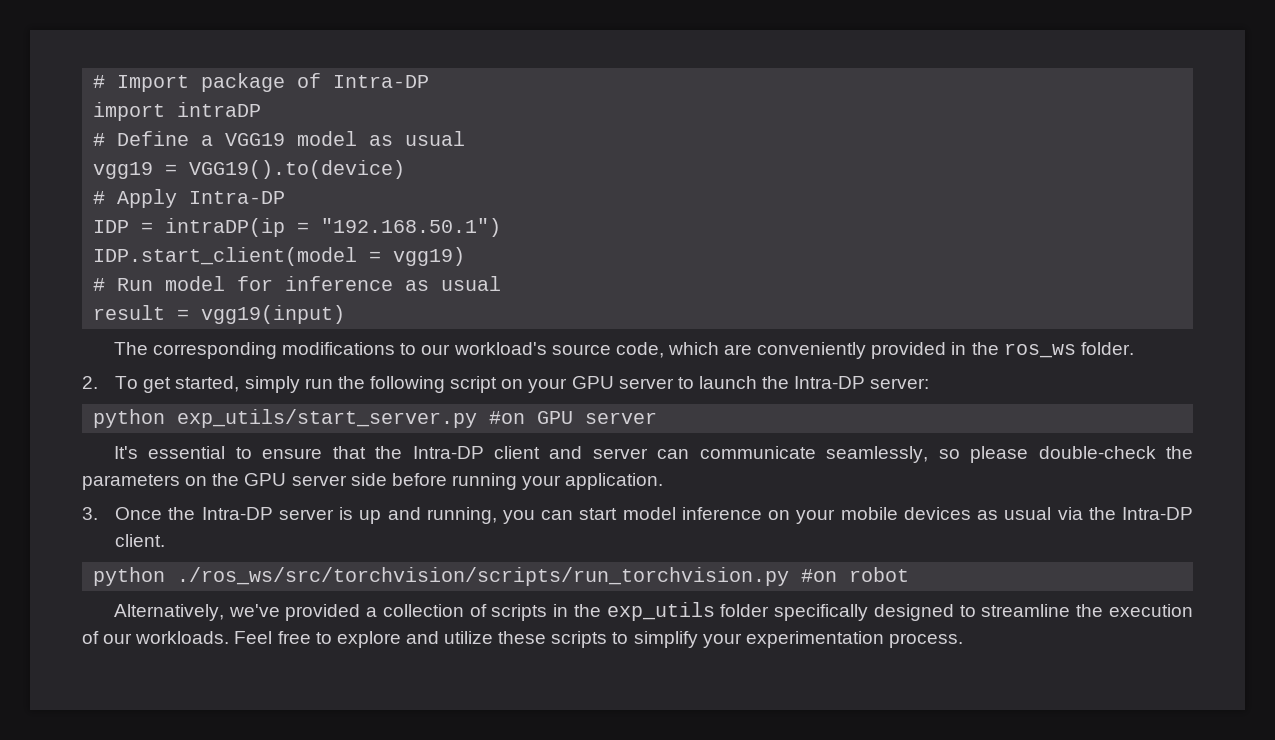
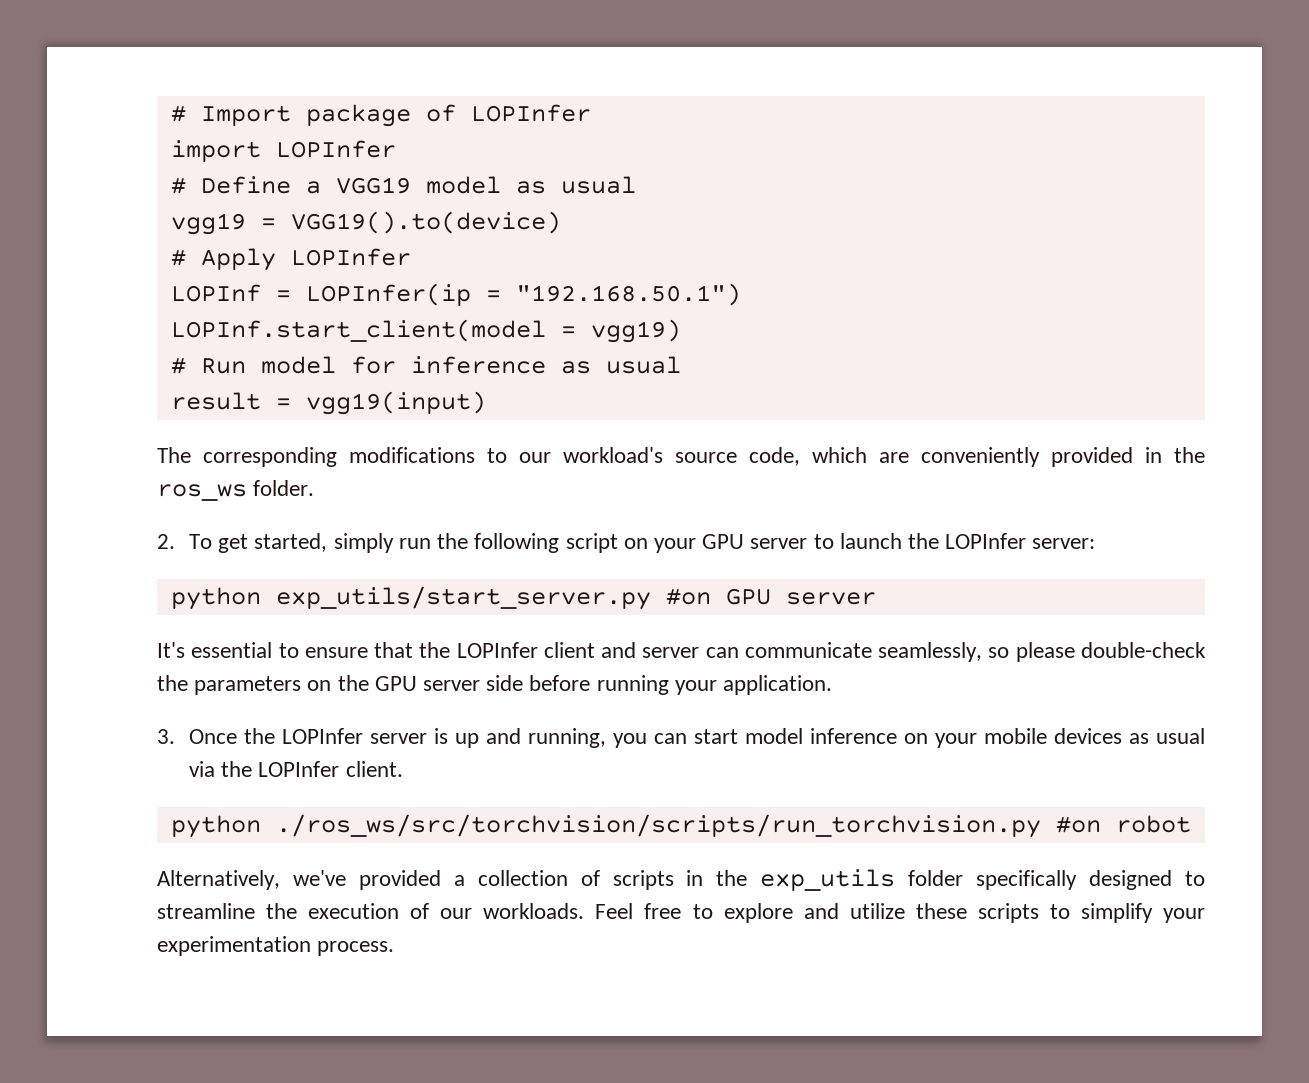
- # Import package of Intra-DP
+ # Import package of LOPInfer
- import intraDP
+ import LOPInfer
- # Apply Intra-DP
- IDP = intraDP(ip = "192.168.50.1")
+ # Apply LOPInfer
+ LOPInf = LOPInfer(ip = "192.168.50.1")
- IDP.start_client(model = vgg19)
+ LOPInf.start_client(model = vgg19)
- 2. To get started, simply run the following script on your GPU server to launch the Intra-DP server:
+ 2. To get started, simply run the following script on your GPU server to launch the LOPInfer server:
- It's essential to ensure that the Intra-DP client and server can communicate seamlessly, so please double-check the parameters on the GPU server side before running your application.
+ It's essential to ensure that the LOPInfer client and server can communicate seamlessly, so please double-check the parameters on the GPU server side before running your application.
- 3. Once the Intra-DP server is up and running, you can start model inference on your mobile devices as usual via the Intra-DP client.
+ 3. Once the LOPInfer server is up and running, you can start model inference on your mobile devices as usual via the LOPInfer client.

